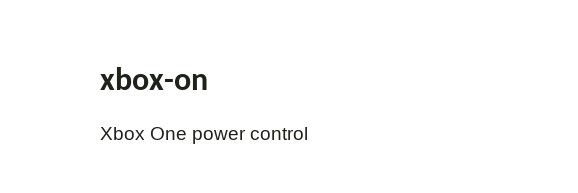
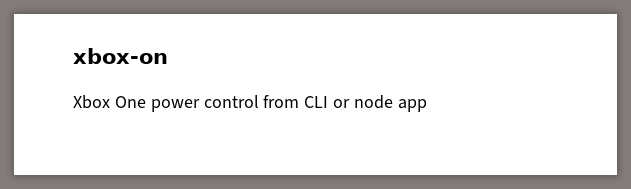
- Xbox One power control
+ Xbox One power control from CLI or node app

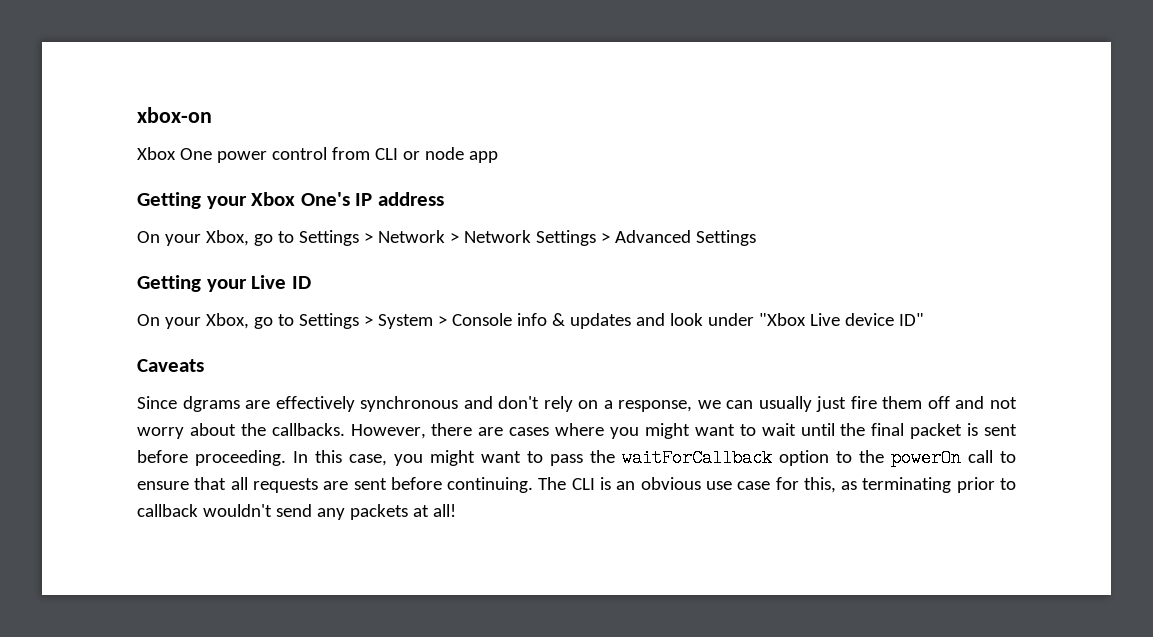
+ Getting your Xbox One's IP address
+ On your Xbox, go to Settings > Network > Network Settings > Advanced Settings
+ Getting your Live ID
+ On your Xbox, go to Settings > System > Console info & updates and look under "Xbox Live device ID"
+ Caveats
+ Since dgrams are effectively synchronous and don't rely on a response, we can usually just fire them off and not worry about the callbacks. However, there are cases where you might want to wait until the final packet is sent before proceeding. In this case, you might want to pass the waitForCallback option to the powerOn call to ensure that all requests are sent before continuing. The CLI is an obvious use case for this, as terminating prior to callback wouldn't send any packets at all!

